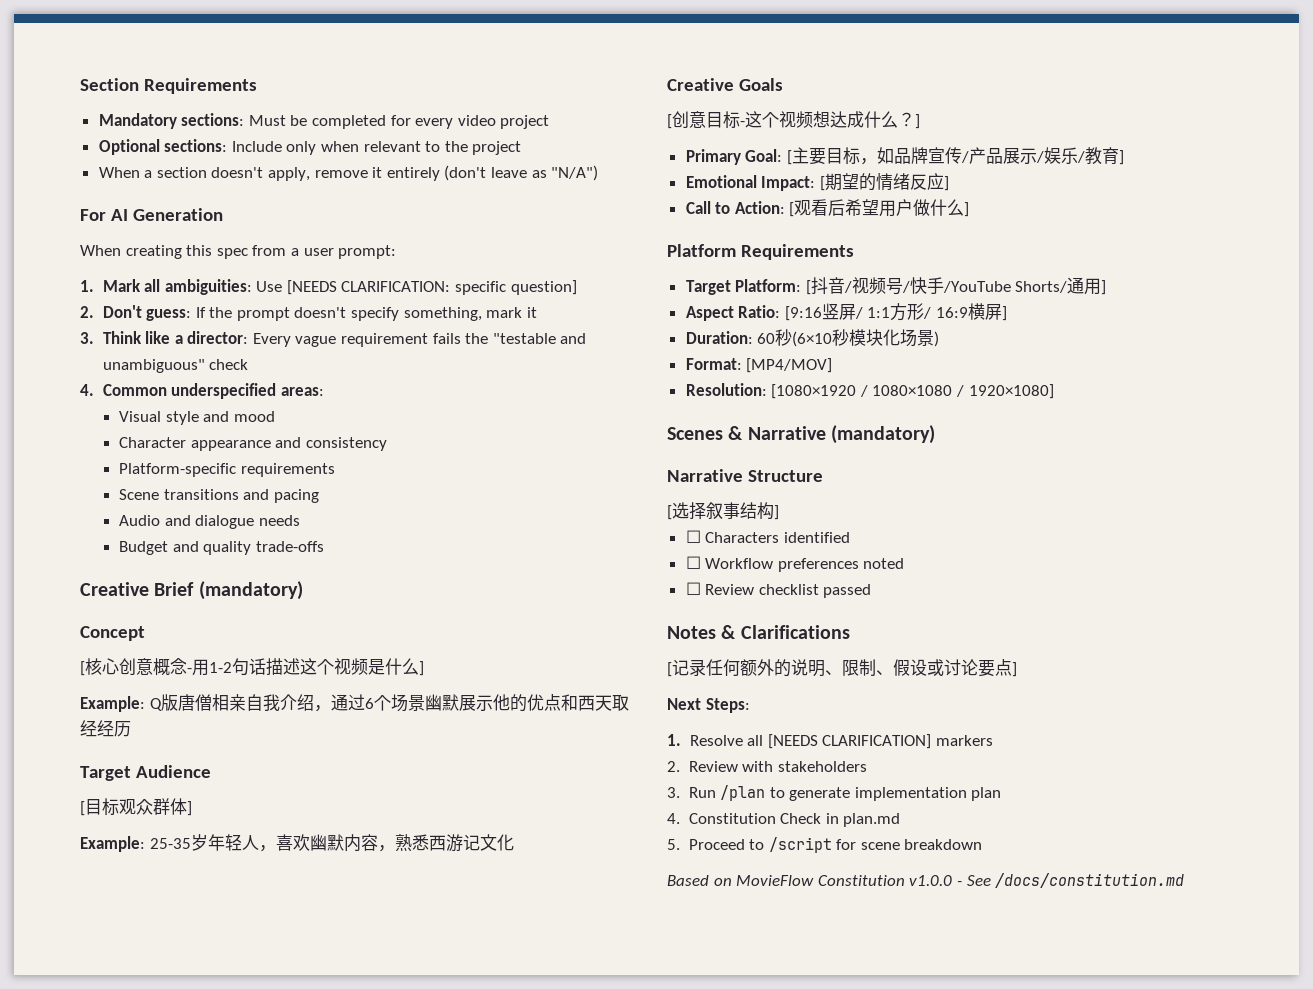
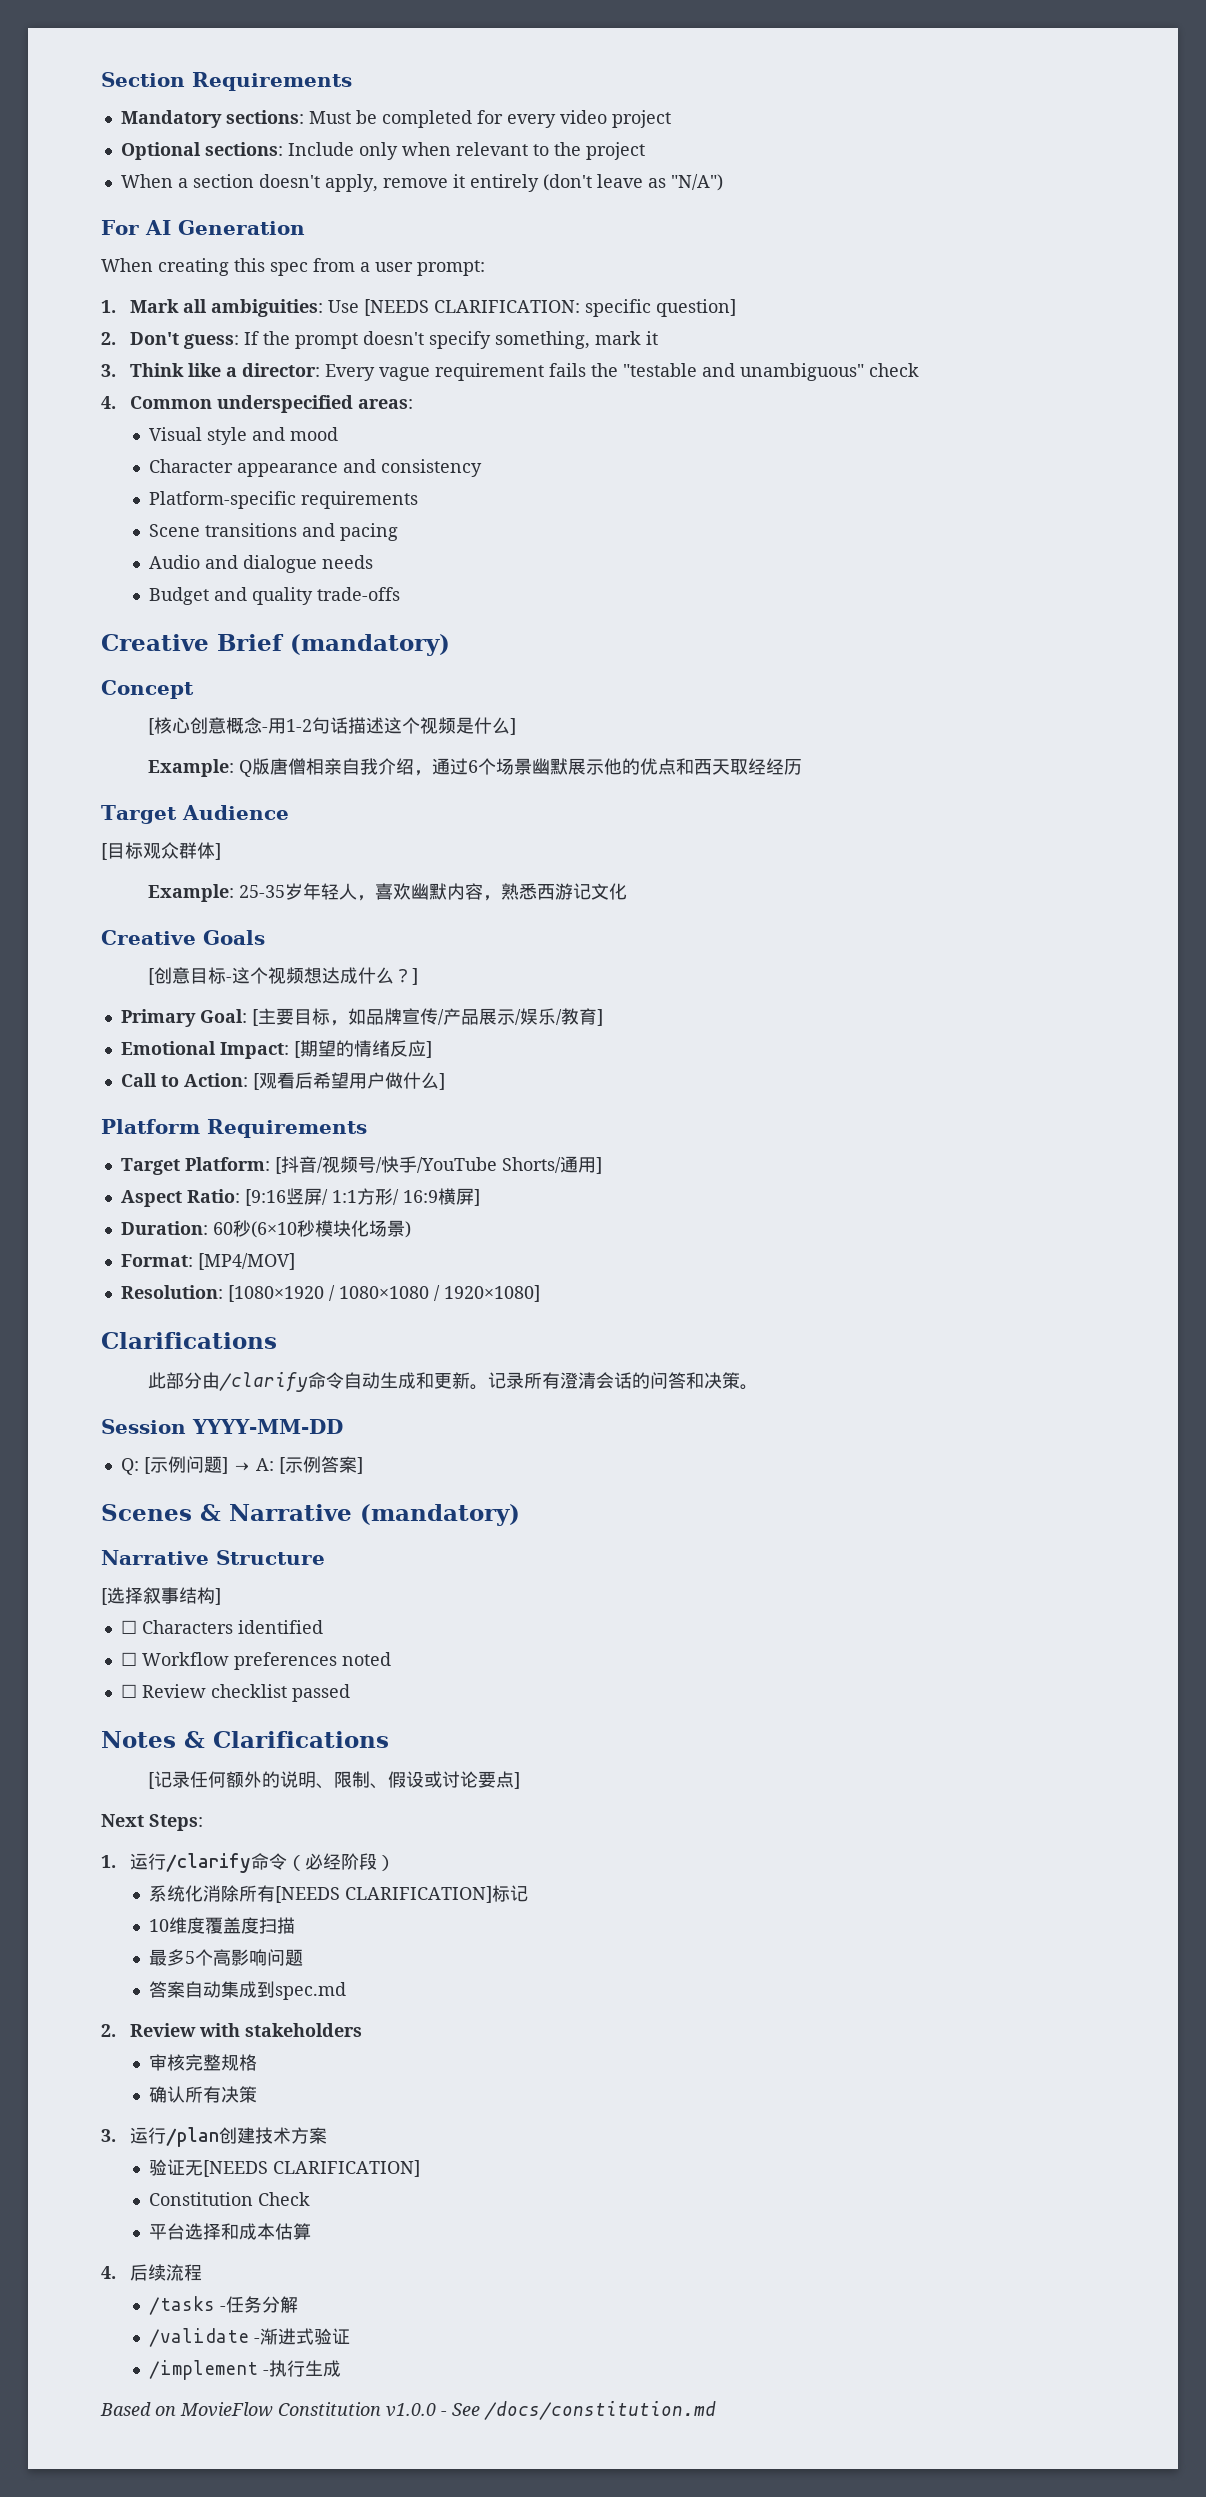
  Resolution: [1080×1920 / 1080×1080 / 1920×1080]
+ Clarifications
+ 此部分由/clarify命令自动生成和更新。记录所有澄清会话的问答和决策。
+ Session YYYY-MM-DD
+ Q: [示例问题] → A: [示例答案]
- 1. Resolve all [NEEDS CLARIFICATION] markers
+ 1.运行/clarify命令（必经阶段）
+ 系统化消除所有[NEEDS CLARIFICATION]标记
+ 10维度覆盖度扫描
+ 最多5个高影响问题
+ 答案自动集成到spec.md
  2. Review with stakeholders
- 3. Run /plan to generate implementation plan
- 4. Constitution Check in plan.md
- 5. Proceed to /script for scene breakdown
+ 审核完整规格
+ 确认所有决策
+ 3.运行/plan创建技术方案
+ 验证无[NEEDS CLARIFICATION]
+ Constitution Check
+ 平台选择和成本估算
+ 4.后续流程
+ /tasks -任务分解
+ /validate -渐进式验证
+ /implement -执行生成

